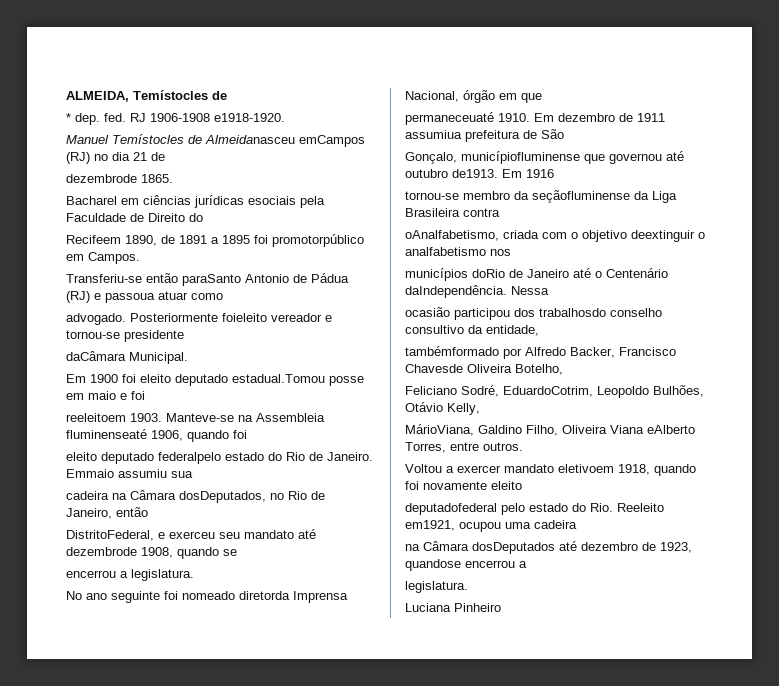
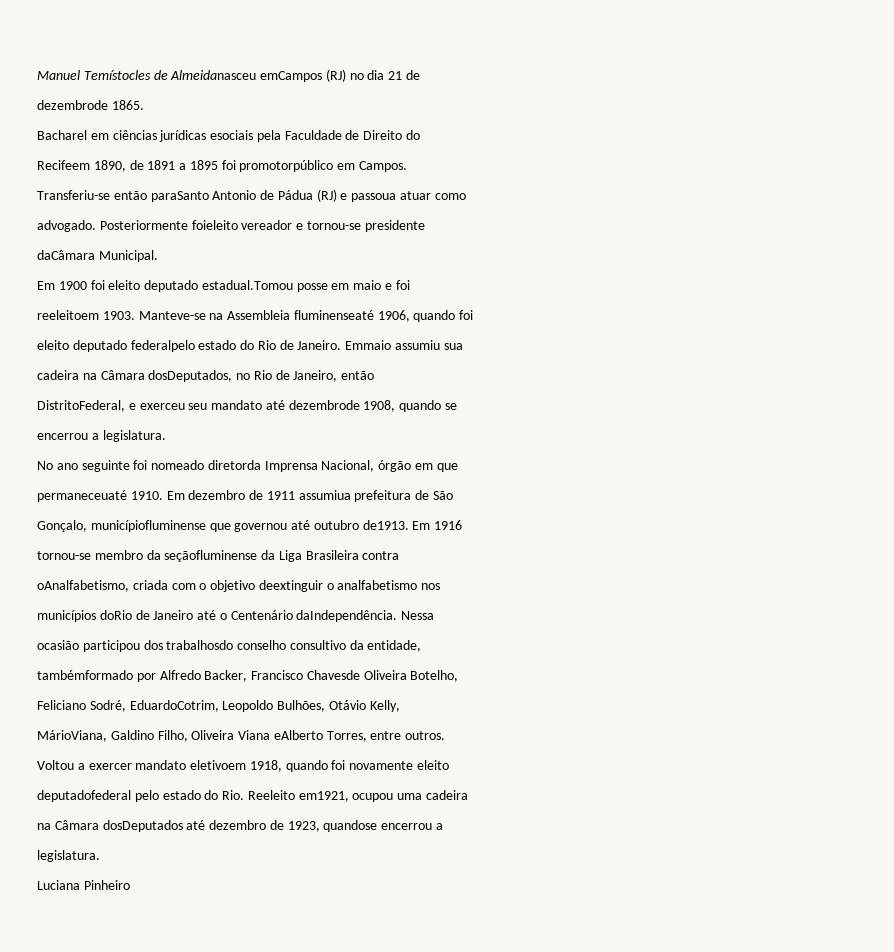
- ALMEIDA, Temístocles de
- * dep. fed. RJ 1906-1908 e1918-1920.

